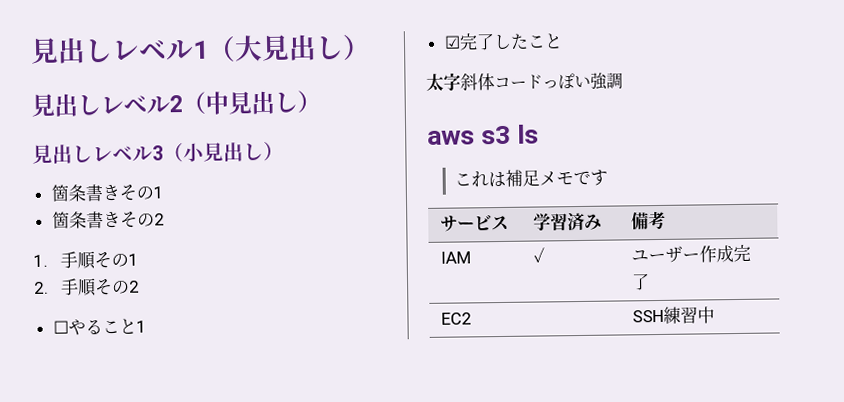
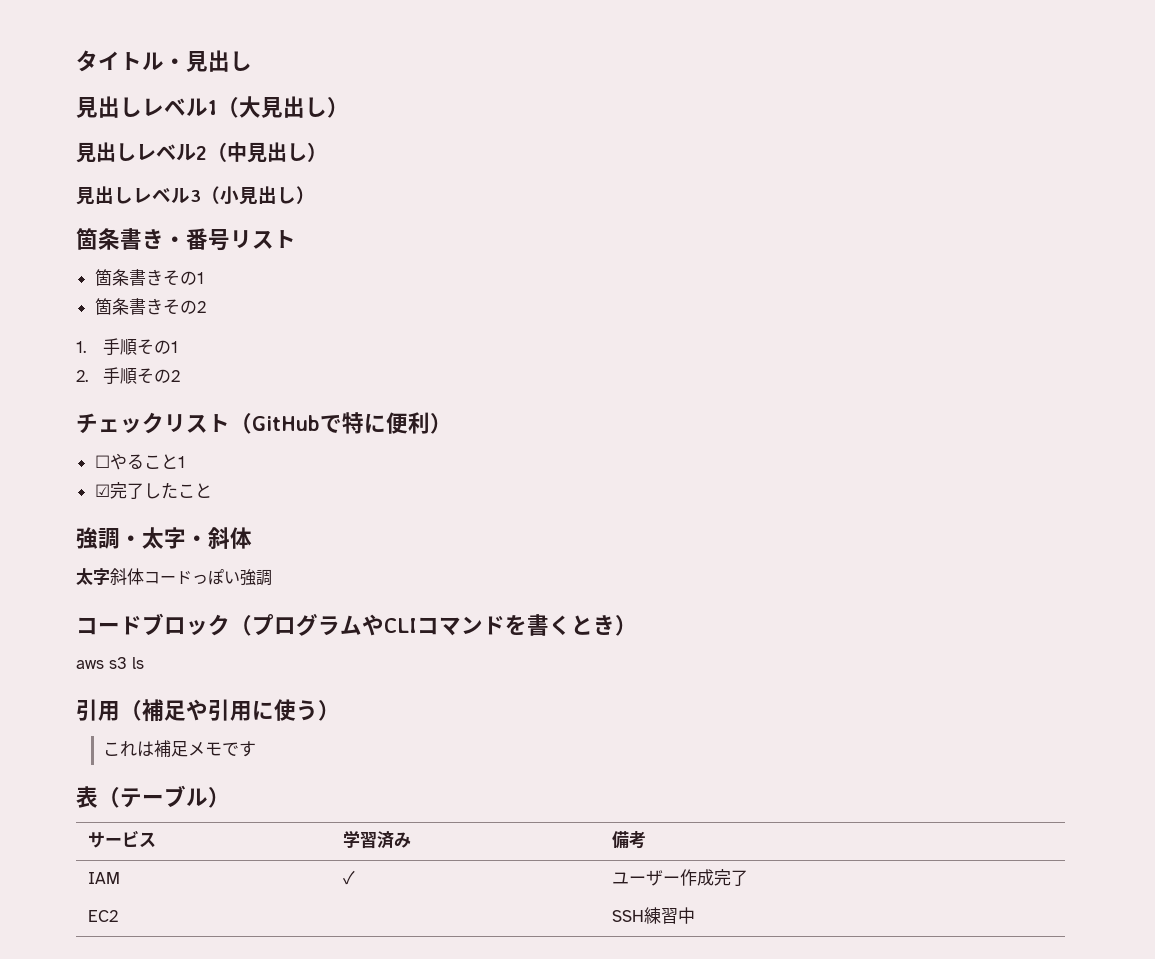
+ タイトル・見出し
+ 箇条書き・番号リスト
+ チェックリスト（GitHubで特に便利）
+ 強調・太字・斜体
+ コードブロック（プログラムやCLIコマンドを書くとき）
  aws s3 ls
+ 引用（補足や引用に使う）
+ 表（テーブル）

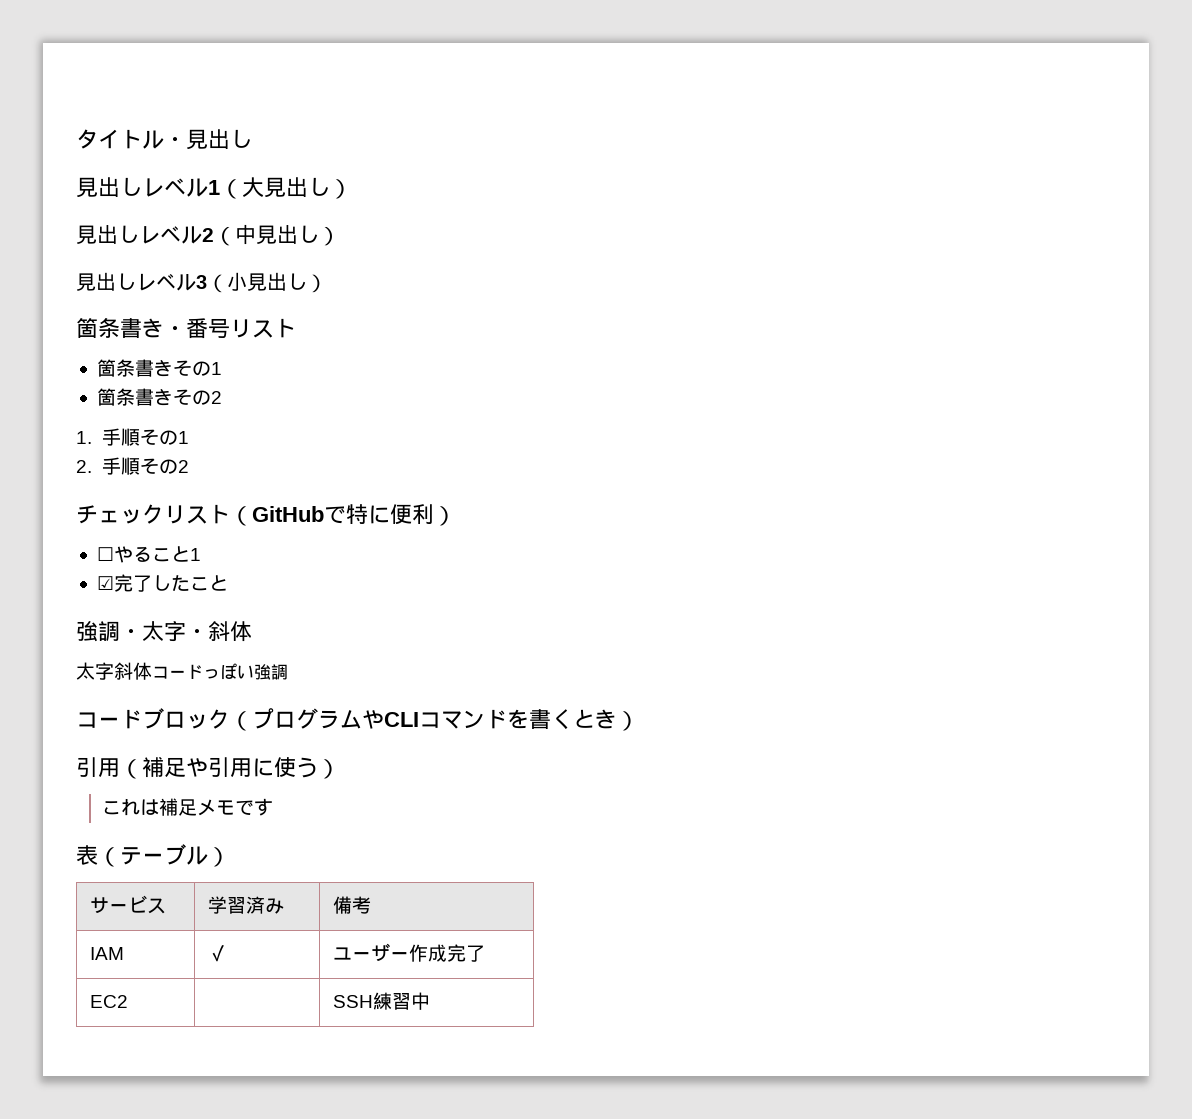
- aws s3 ls

